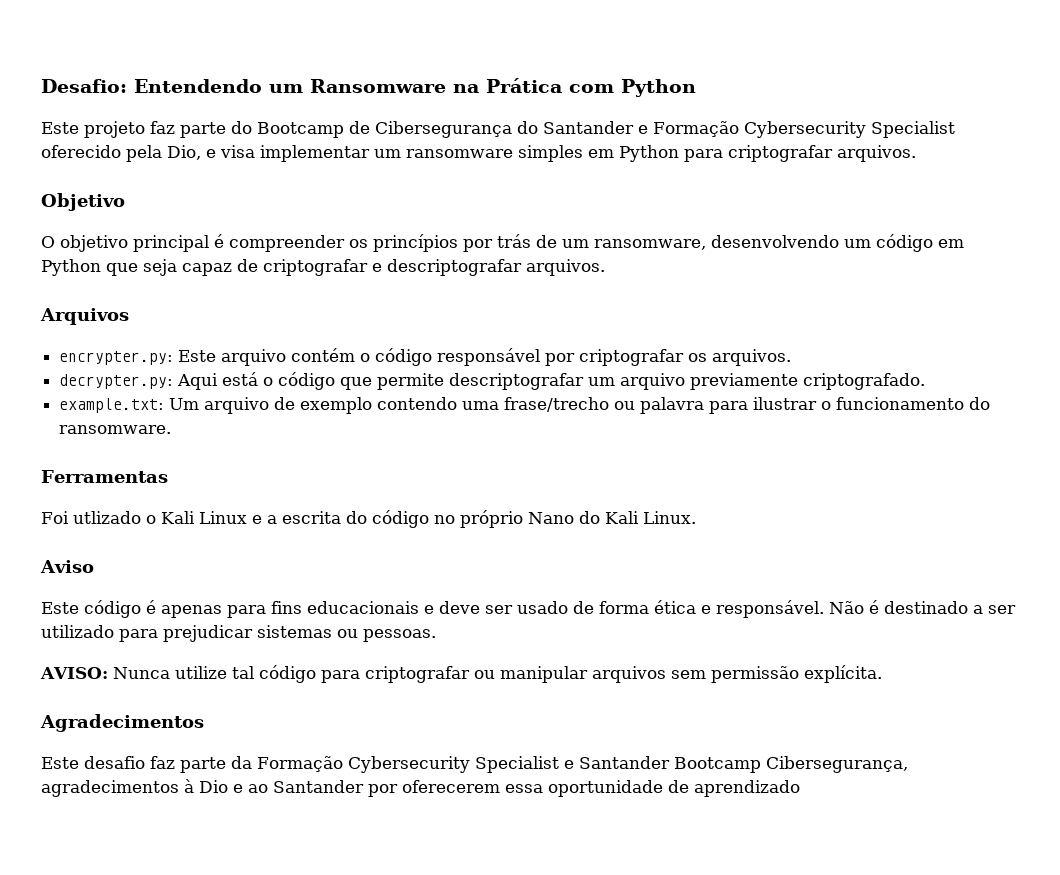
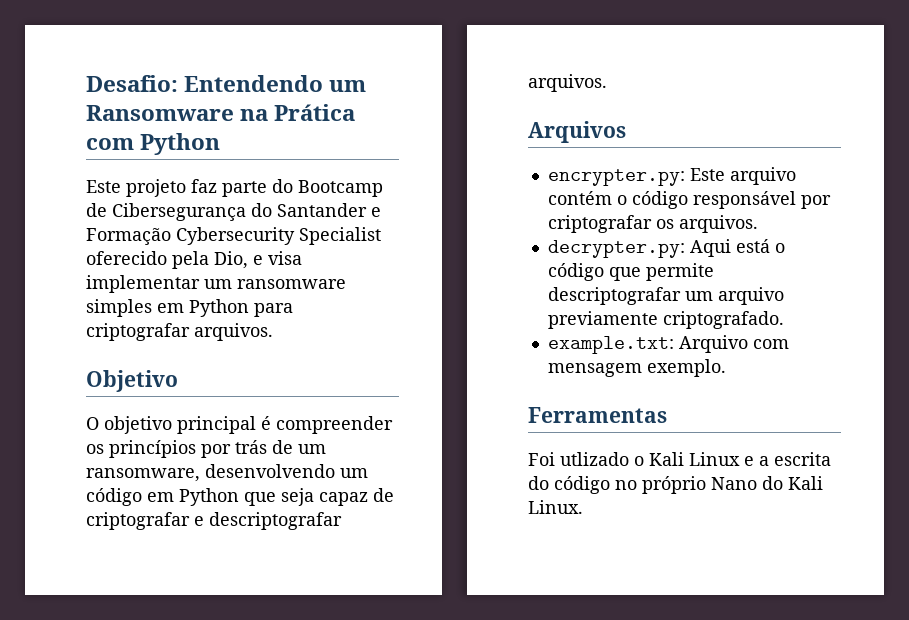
- example.txt: Um arquivo de exemplo contendo uma frase/trecho ou palavra para ilustrar o funcionamento do ransomware.
+ example.txt: Arquivo com mensagem exemplo.
- Aviso
- Este código é apenas para fins educacionais e deve ser usado de forma ética e responsável. Não é destinado a ser utilizado para prejudicar sistemas ou pessoas.
- AVISO: Nunca utilize tal código para criptografar ou manipular arquivos sem permissão explícita.
- Agradecimentos
- Este desafio faz parte da Formação Cybersecurity Specialist e Santander Bootcamp Cibersegurança, agradecimentos à Dio e ao Santander por oferecerem essa oportunidade de aprendizado

